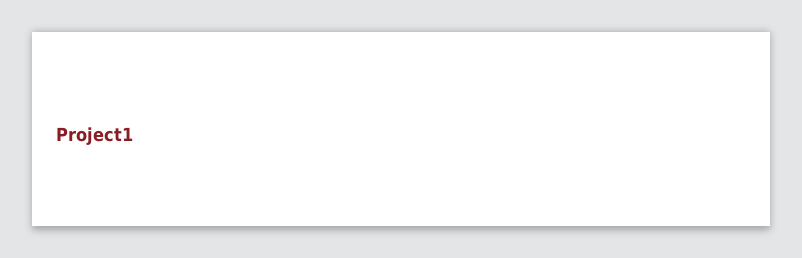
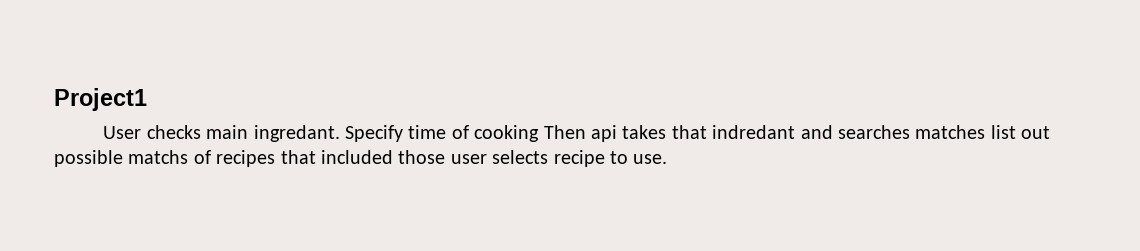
+ User checks main ingredant. Specify time of cooking Then api takes that indredant and searches matches list out possible matchs of recipes that included those user selects recipe to use.

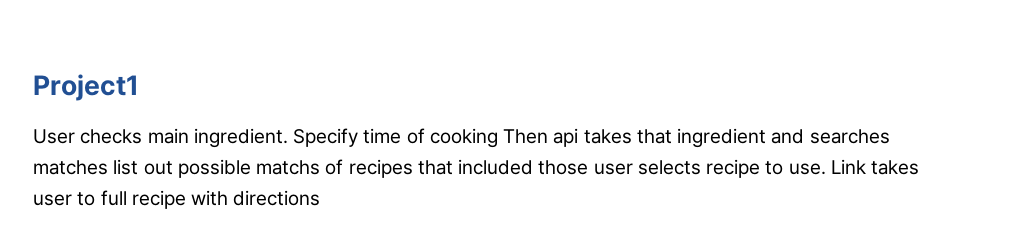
- User checks main ingredant.
+ User checks main ingredient.
- Specify time of cooking Then api takes that indredant and searches matches list out possible matchs of recipes that included those user selects recipe to use.
+ Specify time of cooking Then api takes that ingredient and searches matches list out possible matchs of recipes that included those user selects recipe to use.
+ Link takes user to full recipe with directions

